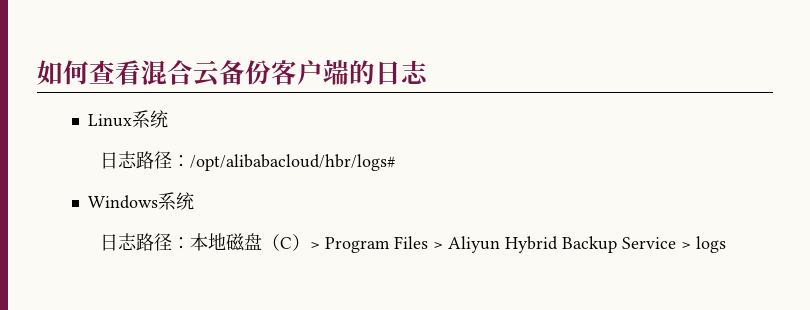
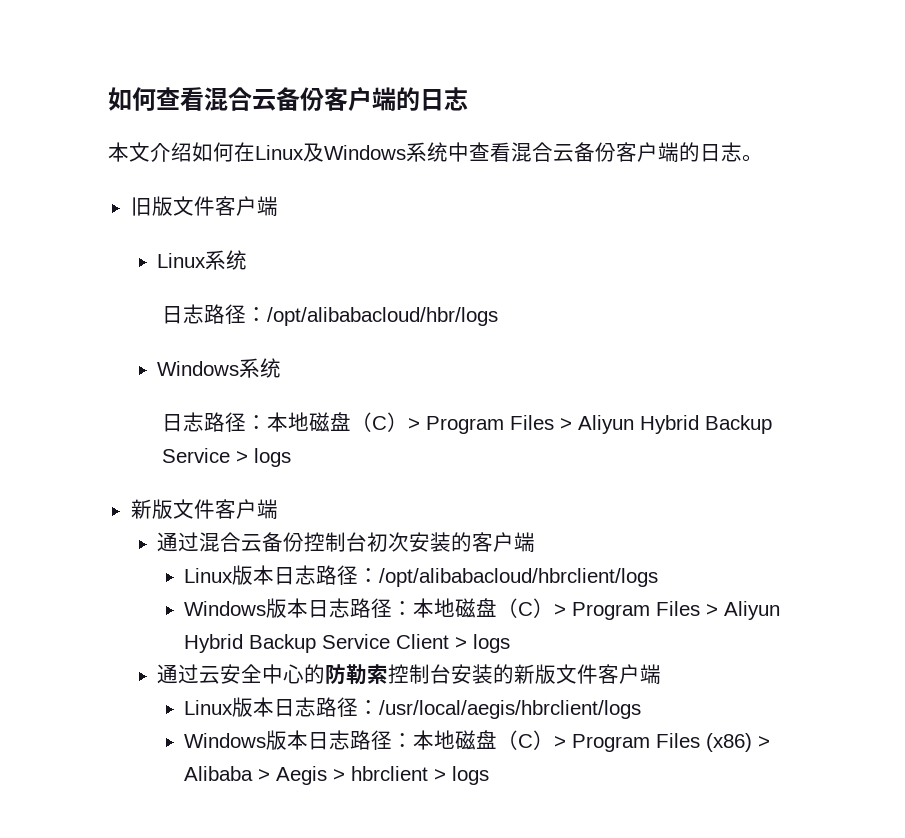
+ 本文介绍如何在Linux及Windows系统中查看混合云备份客户端的日志。
+ 旧版文件客户端
- 日志路径：/opt/alibabacloud/hbr/logs#
+ 日志路径：/opt/alibabacloud/hbr/logs
  日志路径：本地磁盘（C）> Program Files > Aliyun Hybrid Backup Service > logs
+ 新版文件客户端
+ 通过混合云备份控制台初次安装的客户端
+ Linux版本日志路径：/opt/alibabacloud/hbrclient/logs
+ Windows版本日志路径：本地磁盘（C）> Program Files > Aliyun Hybrid Backup Service Client > logs
+ 通过云安全中心的防勒索控制台安装的新版文件客户端
+ Linux版本日志路径：/usr/local/aegis/hbrclient/logs
+ Windows版本日志路径：本地磁盘（C）> Program Files (x86) > Alibaba > Aegis > hbrclient > logs

